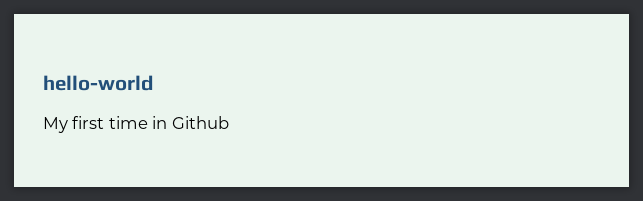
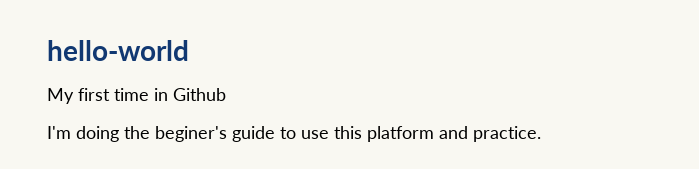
+ I'm doing the beginer's guide to use this platform and practice.

